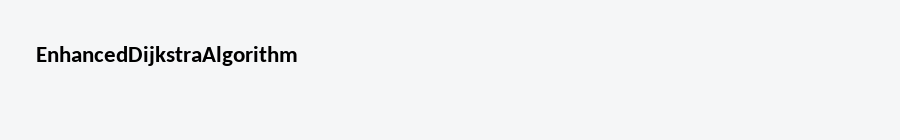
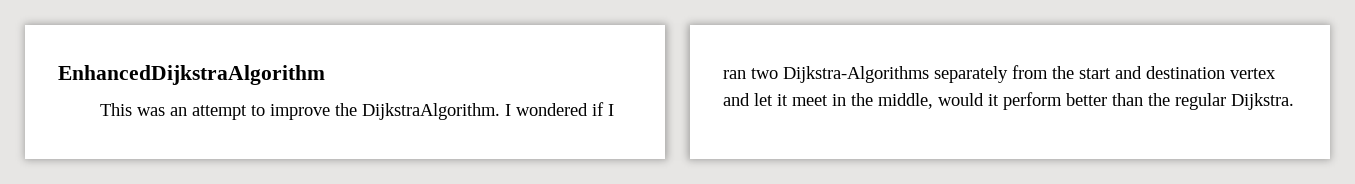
+ This was an attempt to improve the DijkstraAlgorithm. I wondered if I ran two Dijkstra-Algorithms separately from the start and destination vertex and let it meet in the middle, would it perform better than the regular Dijkstra.

